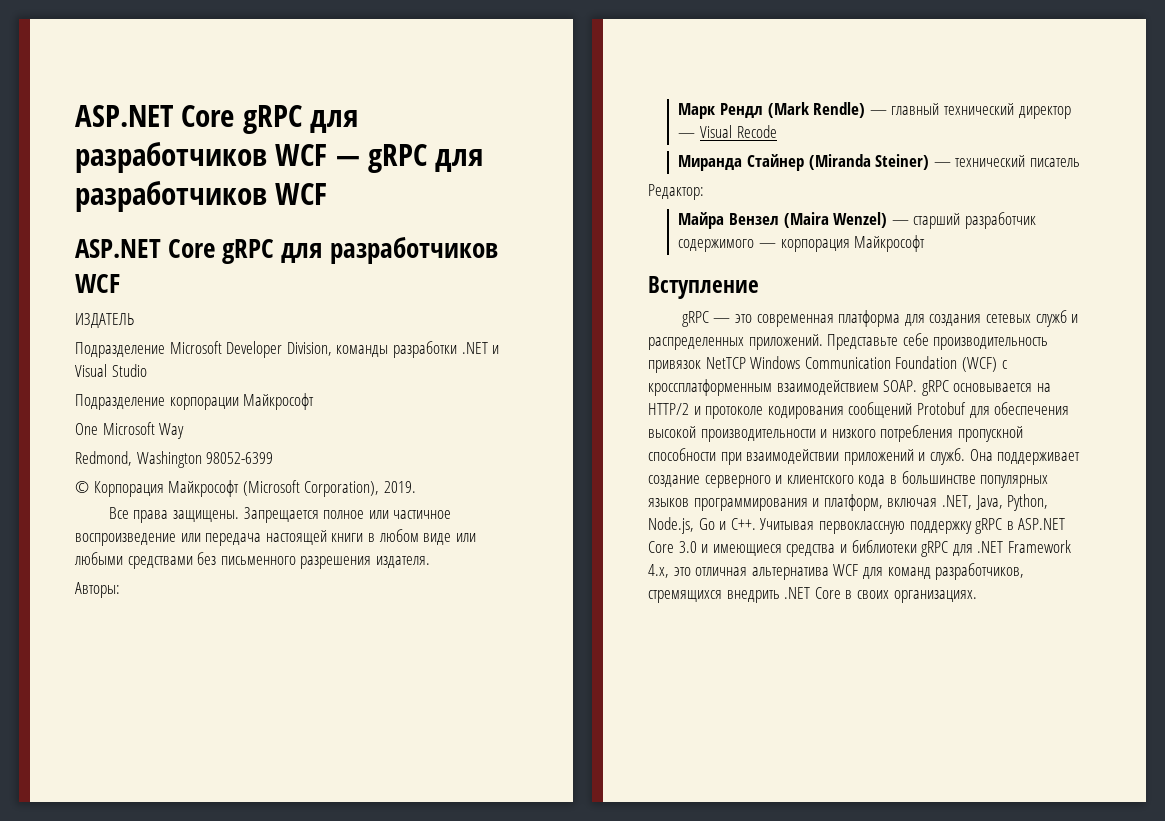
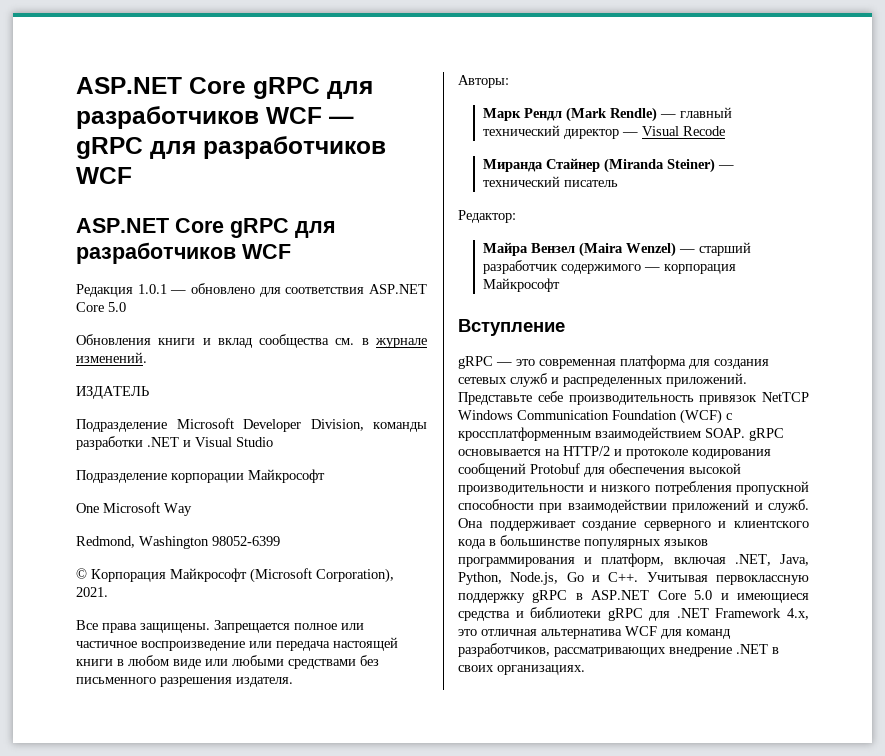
+ Редакция 1.0.1 — обновлено для соответствия ASP.NET Core 5.0
+ Обновления книги и вклад сообщества см. в журнале изменений.
- © Корпорация Майкрософт (Microsoft Corporation), 2019.
+ © Корпорация Майкрософт (Microsoft Corporation), 2021.
- Она поддерживает создание серверного и клиентского кода в большинстве популярных языков программирования и платформ, включая .NET, Java, Python, Node.js, Go и C++. Учитывая первоклассную поддержку gRPC в ASP.NET Core 3.0 и имеющиеся средства и библиотеки gRPC для .NET Framework 4.x, это отличная альтернатива WCF для команд разработчиков, стремящихся внедрить .NET Core в своих организациях.
+ Она поддерживает создание серверного и клиентского кода в большинстве популярных языков программирования и платформ, включая .NET, Java, Python, Node.js, Go и C++. Учитывая первоклассную поддержку gRPC в ASP.NET Core 5.0 и имеющиеся средства и библиотеки gRPC для .NET Framework 4.x, это отличная альтернатива WCF для команд разработчиков, рассматривающих внедрение .NET в своих организациях.

